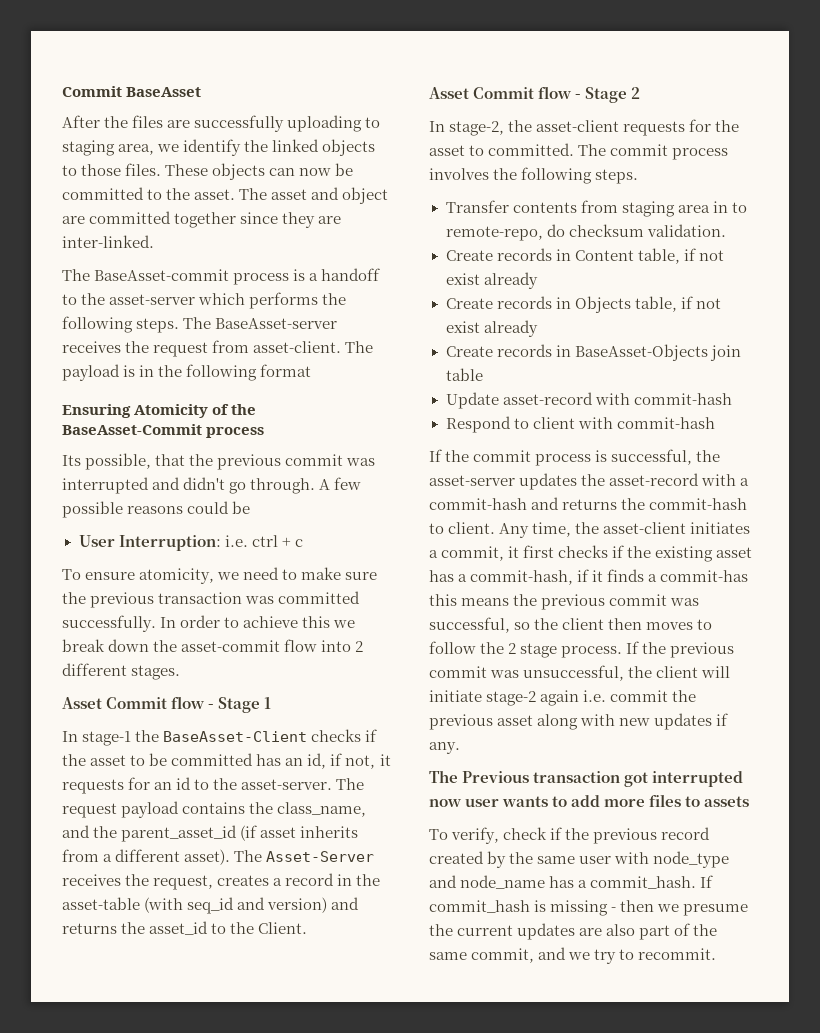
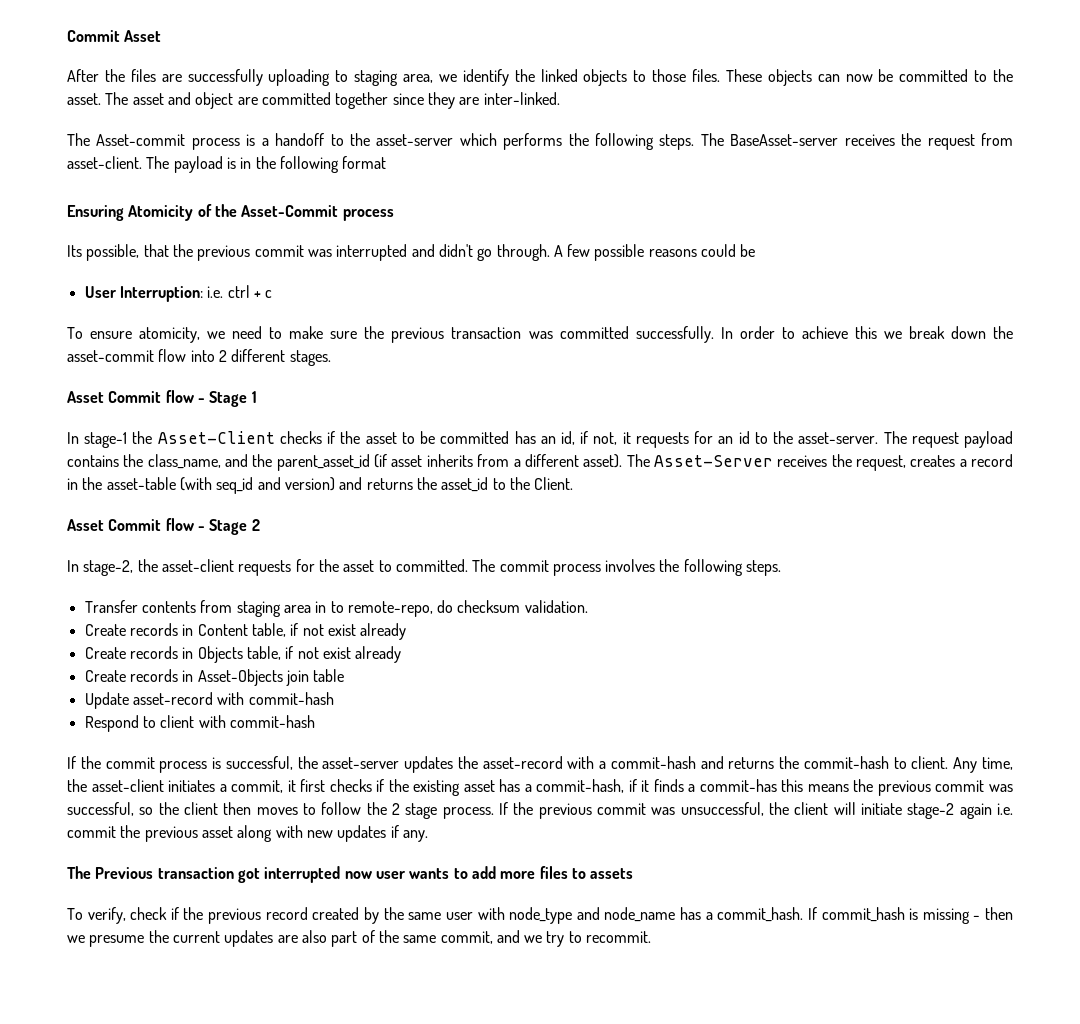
- Commit BaseAsset
+ Commit Asset
- The BaseAsset-commit process is a handoff to the asset-server which performs the following steps.
+ The Asset-commit process is a handoff to the asset-server which performs the following steps.
- Ensuring Atomicity of the BaseAsset-Commit process
+ Ensuring Atomicity of the Asset-Commit process
- In stage-1 the BaseAsset-Client checks if the asset to be committed has an id, if not, it requests for an id to the asset-server.
+ In stage-1 the Asset-Client checks if the asset to be committed has an id, if not, it requests for an id to the asset-server.
- Create records in BaseAsset-Objects join table
+ Create records in Asset-Objects join table

